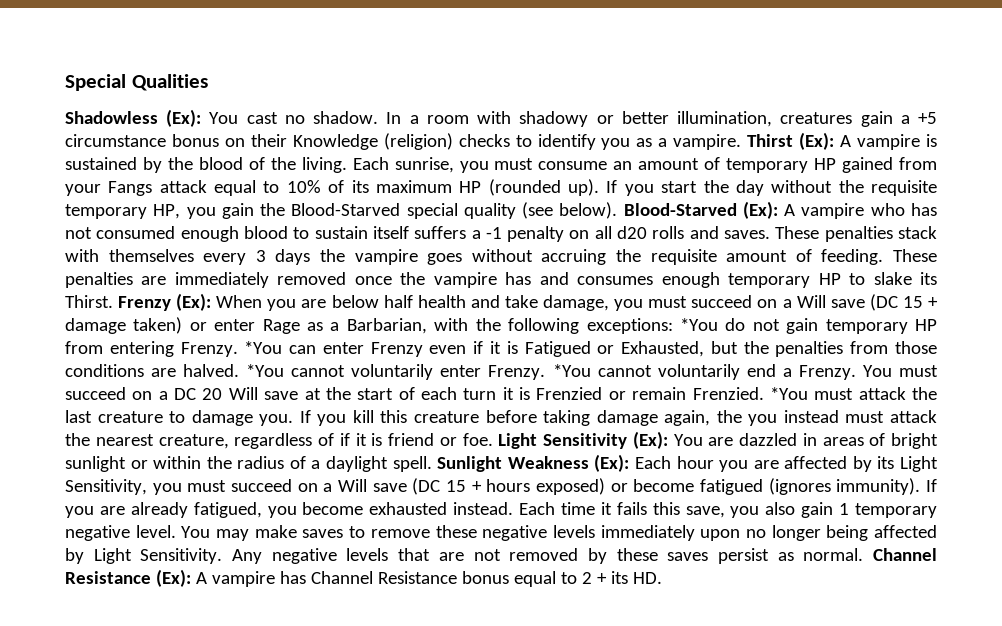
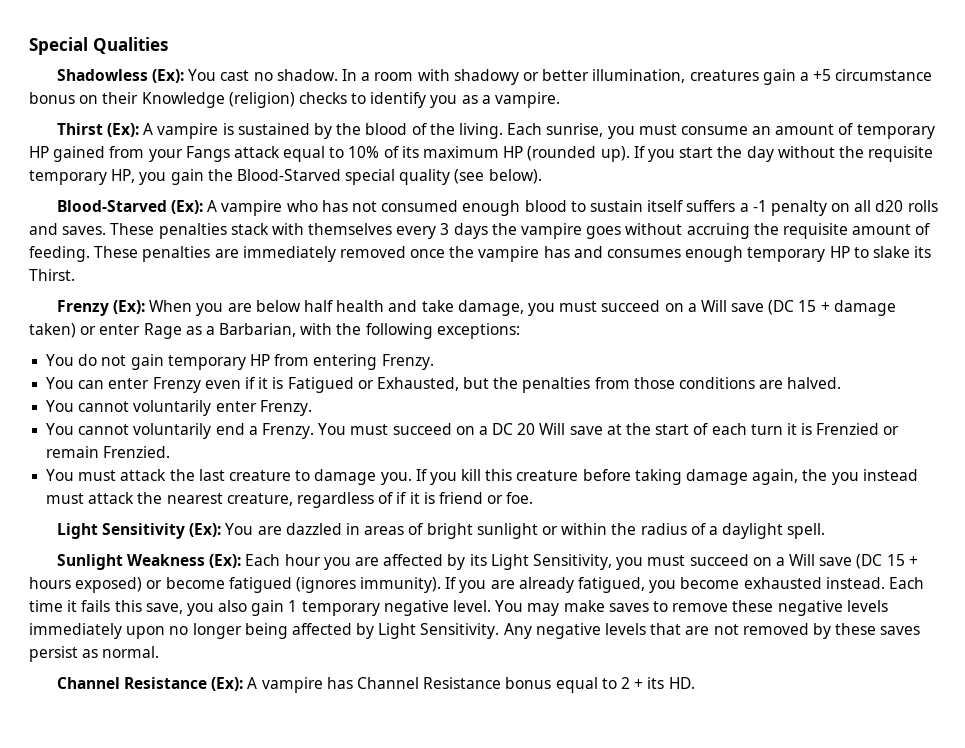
- In a room with shadowy or better illumination, creatures gain a +5 circumstance bonus on their Knowledge (religion) checks to identify you as a vampire. Thirst (Ex): A vampire is sustained by the blood of the living.
+ In a room with shadowy or better illumination, creatures gain a +5 circumstance bonus on their Knowledge (religion) checks to identify you as a vampire.
+ Thirst (Ex): A vampire is sustained by the blood of the living.
- If you start the day without the requisite temporary HP, you gain the Blood-Starved special quality (see below). Blood-Starved (Ex): A vampire who has not consumed enough blood to sustain itself suffers a -1 penalty on all d20 rolls and saves.
+ If you start the day without the requisite temporary HP, you gain the Blood-Starved special quality (see below).
+ Blood-Starved (Ex): A vampire who has not consumed enough blood to sustain itself suffers a -1 penalty on all d20 rolls and saves.
- These penalties are immediately removed once the vampire has and consumes enough temporary HP to slake its Thirst. Frenzy (Ex):
+ These penalties are immediately removed once the vampire has and consumes enough temporary HP to slake its Thirst.
+ Frenzy (Ex):
- When you are below half health and take damage, you must succeed on a Will save (DC 15 + damage taken) or enter Rage as a Barbarian, with the following exceptions: *You do not gain temporary HP from entering Frenzy. *You can enter Frenzy even if it is Fatigued or Exhausted, but the penalties from those conditions are halved. *You cannot voluntarily enter Frenzy. *You cannot voluntarily end a Frenzy.
+ When you are below half health and take damage, you must succeed on a Will save (DC 15 + damage taken) or enter Rage as a Barbarian, with the following exceptions:
+ You do not gain temporary HP from entering Frenzy.
+ You can enter Frenzy even if it is Fatigued or Exhausted, but the penalties from those conditions are halved.
+ You cannot voluntarily enter Frenzy.
+ You cannot voluntarily end a Frenzy.
- You must succeed on a DC 20 Will save at the start of each turn it is Frenzied or remain Frenzied. *You must attack the last creature to damage you.
+ You must succeed on a DC 20 Will save at the start of each turn it is Frenzied or remain Frenzied.
+ You must attack the last creature to damage you.
- If you kill this creature before taking damage again, the you instead must attack the nearest creature, regardless of if it is friend or foe. Light Sensitivity (Ex):
+ If you kill this creature before taking damage again, the you instead must attack the nearest creature, regardless of if it is friend or foe.
+ Light Sensitivity (Ex):
- You are dazzled in areas of bright sunlight or within the radius of a daylight spell. Sunlight Weakness (Ex):
+ You are dazzled in areas of bright sunlight or within the radius of a daylight spell.
+ Sunlight Weakness (Ex):
- Any negative levels that are not removed by these saves persist as normal. Channel Resistance (Ex): A vampire has Channel Resistance bonus equal to 2 + its HD.
+ Any negative levels that are not removed by these saves persist as normal.
+ Channel Resistance (Ex): A vampire has Channel Resistance bonus equal to 2 + its HD.

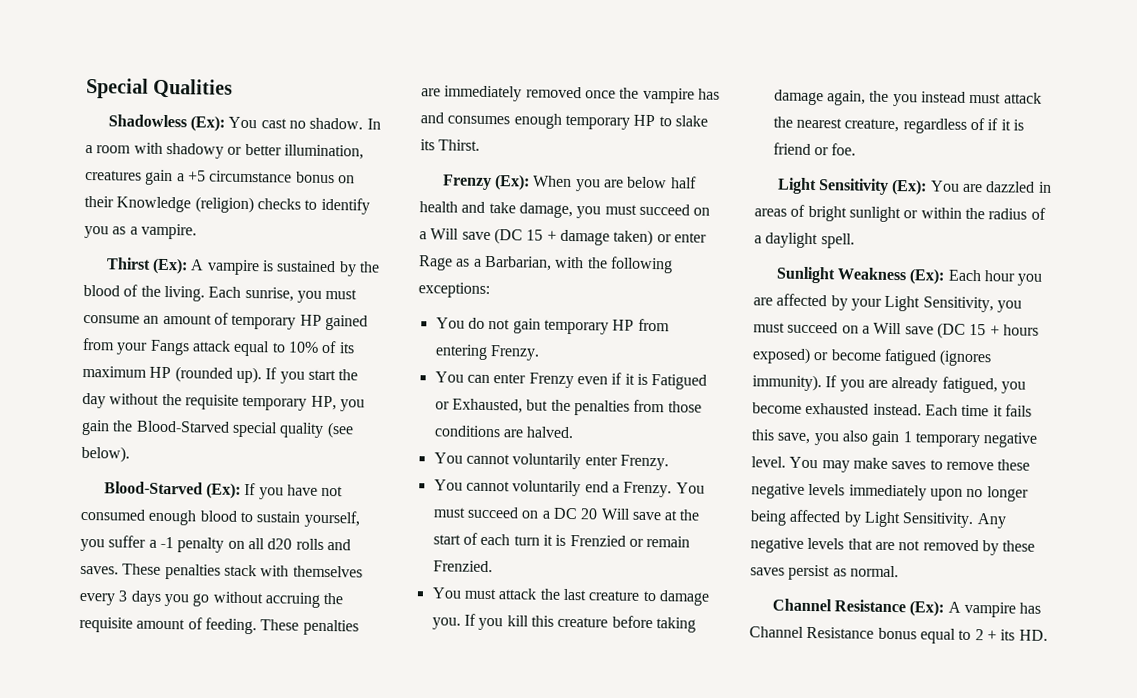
- Blood-Starved (Ex): A vampire who has not consumed enough blood to sustain itself suffers a -1 penalty on all d20 rolls and saves.
+ Blood-Starved (Ex): If you have not consumed enough blood to sustain yourself, you suffer a -1 penalty on all d20 rolls and saves.
- These penalties stack with themselves every 3 days the vampire goes without accruing the requisite amount of feeding.
+ These penalties stack with themselves every 3 days you go without accruing the requisite amount of feeding.
- Sunlight Weakness (Ex): Each hour you are affected by its Light Sensitivity, you must succeed on a Will save (DC 15 + hours exposed) or become fatigued (ignores immunity).
+ Sunlight Weakness (Ex): Each hour you are affected by your Light Sensitivity, you must succeed on a Will save (DC 15 + hours exposed) or become fatigued (ignores immunity).

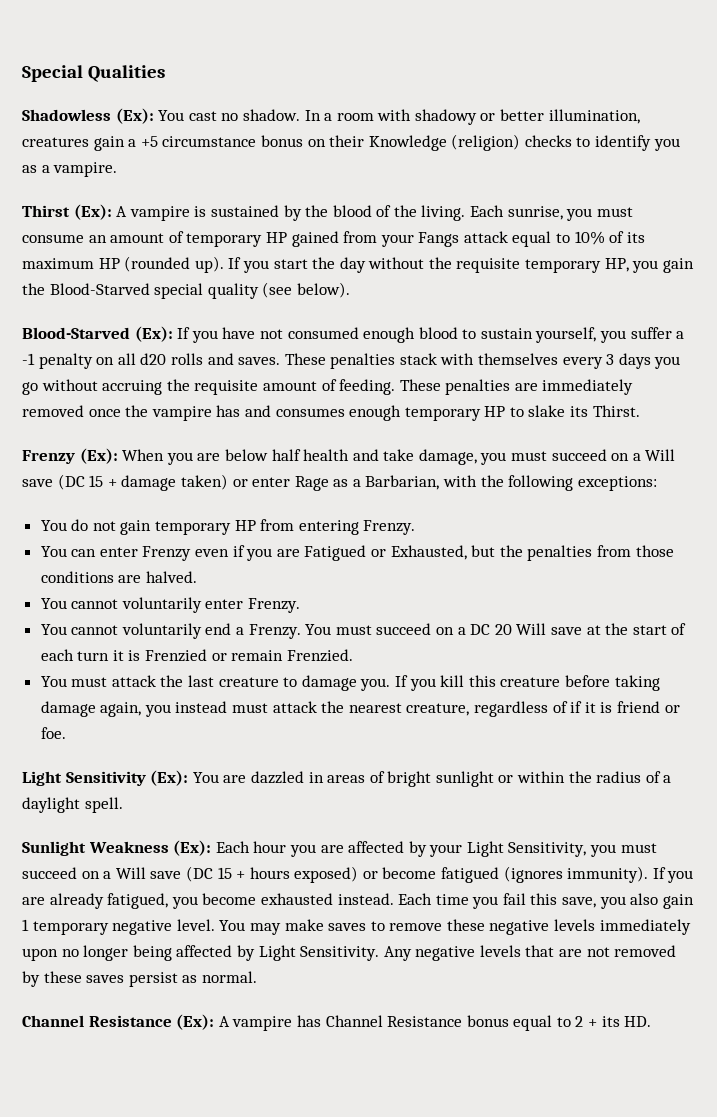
- You can enter Frenzy even if it is Fatigued or Exhausted, but the penalties from those conditions are halved.
+ You can enter Frenzy even if you are Fatigued or Exhausted, but the penalties from those conditions are halved.
- If you kill this creature before taking damage again, the you instead must attack the nearest creature, regardless of if it is friend or foe.
+ If you kill this creature before taking damage again, you instead must attack the nearest creature, regardless of if it is friend or foe.
- Each time it fails this save, you also gain 1 temporary negative level.
+ Each time you fail this save, you also gain 1 temporary negative level.

